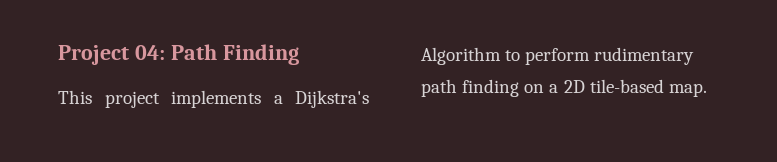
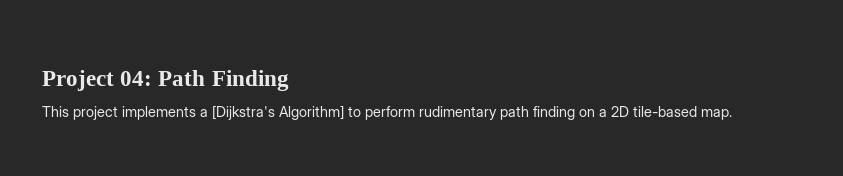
- This project implements a Dijkstra's Algorithm to perform rudimentary path finding on a 2D tile-based map.
+ This project implements a [Dijkstra's Algorithm] to perform rudimentary path finding on a 2D tile-based map.

